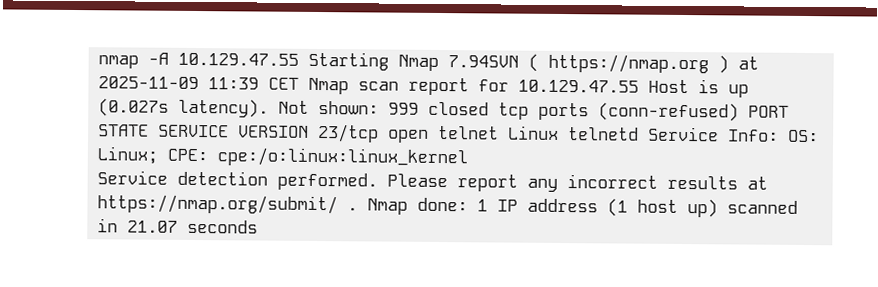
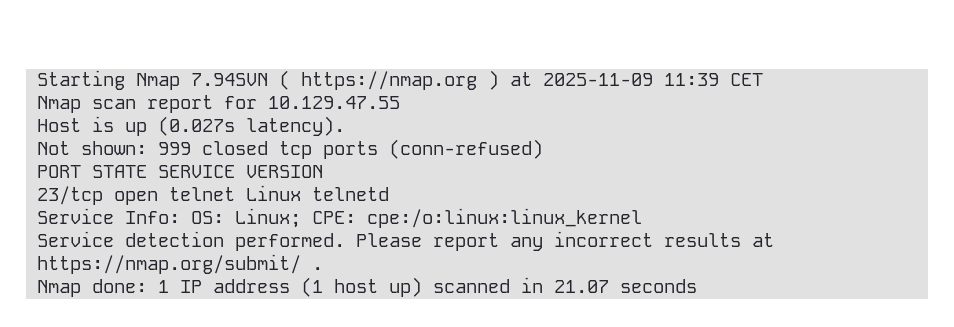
- nmap -A 10.129.47.55 Starting Nmap 7.94SVN ( https://nmap.org ) at 2025-11-09 11:39 CET Nmap scan report for 10.129.47.55 Host is up (0.027s latency). Not shown: 999 closed tcp ports (conn-refused) PORT STATE SERVICE VERSION 23/tcp open telnet Linux telnetd Service Info: OS: Linux; CPE: cpe:/o:linux:linux_kernel
+ Starting Nmap 7.94SVN ( https://nmap.org ) at 2025-11-09 11:39 CET
+ Nmap scan report for 10.129.47.55
+ Host is up (0.027s latency).
+ Not shown: 999 closed tcp ports (conn-refused)
+ PORT STATE SERVICE VERSION
+ 23/tcp open telnet Linux telnetd
+ Service Info: OS: Linux; CPE: cpe:/o:linux:linux_kernel
- Please report any incorrect results at https://nmap.org/submit/ . Nmap done: 1 IP address (1 host up) scanned in 21.07 seconds
+ Please report any incorrect results at https://nmap.org/submit/ .
+ Nmap done: 1 IP address (1 host up) scanned in 21.07 seconds

